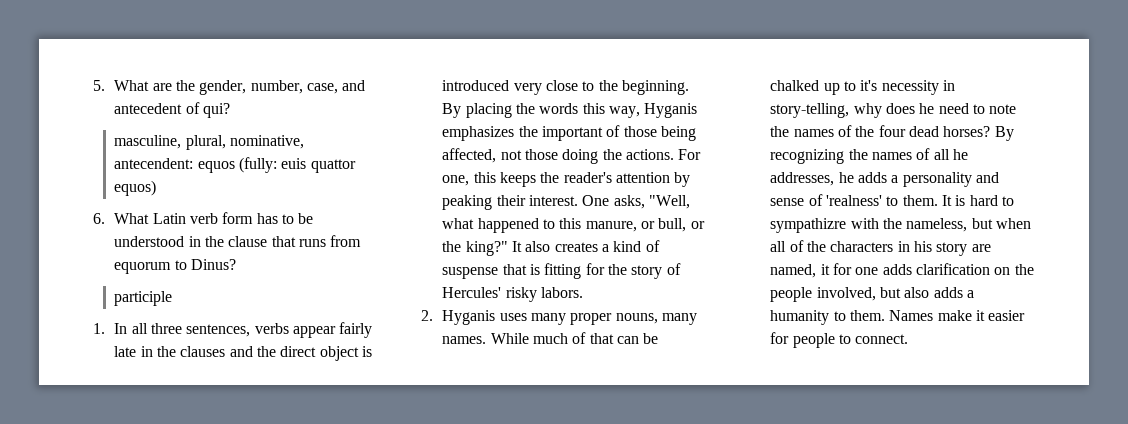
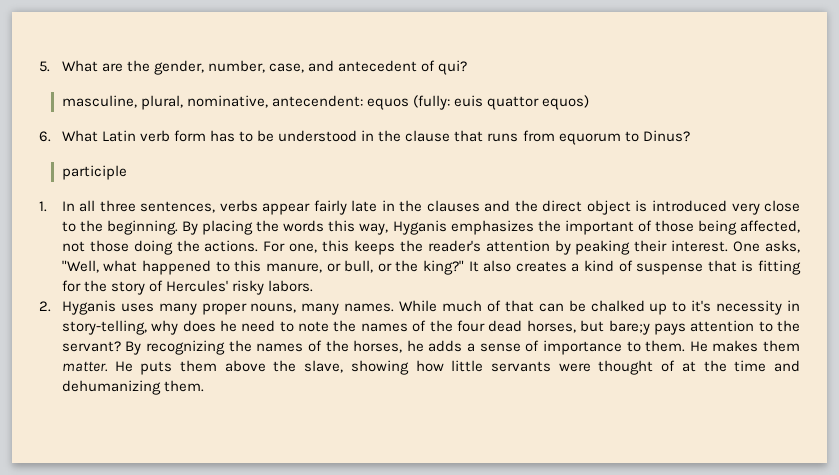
- While much of that can be chalked up to it's necessity in story-telling, why does he need to note the names of the four dead horses?
+ While much of that can be chalked up to it's necessity in story-telling, why does he need to note the names of the four dead horses, but bare;y pays attention to the servant?
- By recognizing the names of all he addresses, he adds a personality and sense of 'realness' to them. It is hard to sympathizre with the nameless, but when all of the characters in his story are named, it for one adds clarification on the people involved, but also adds a humanity to them. Names make it easier for people to connect.
+ By recognizing the names of the horses, he adds a sense of importance to them. He makes them matter. He puts them above the slave, showing how little servants were thought of at the time and dehumanizing them.

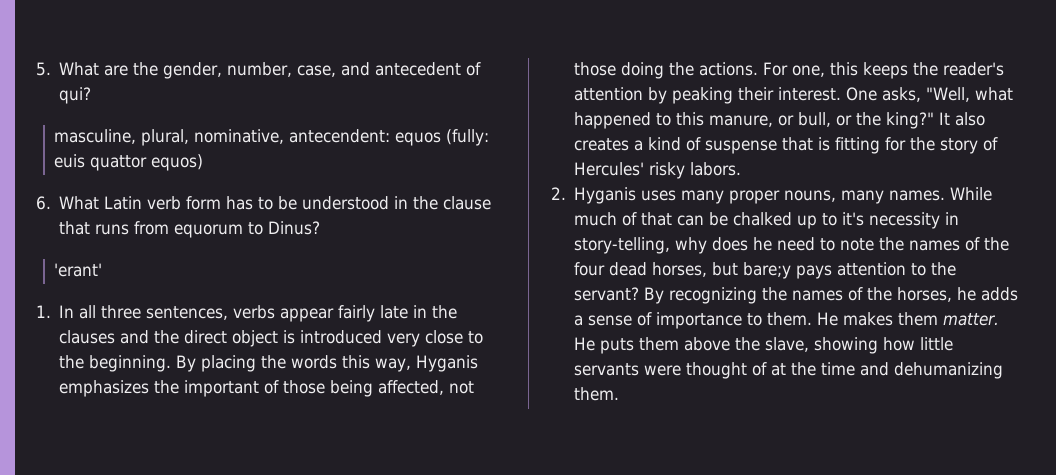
- participle
+ 'erant'

